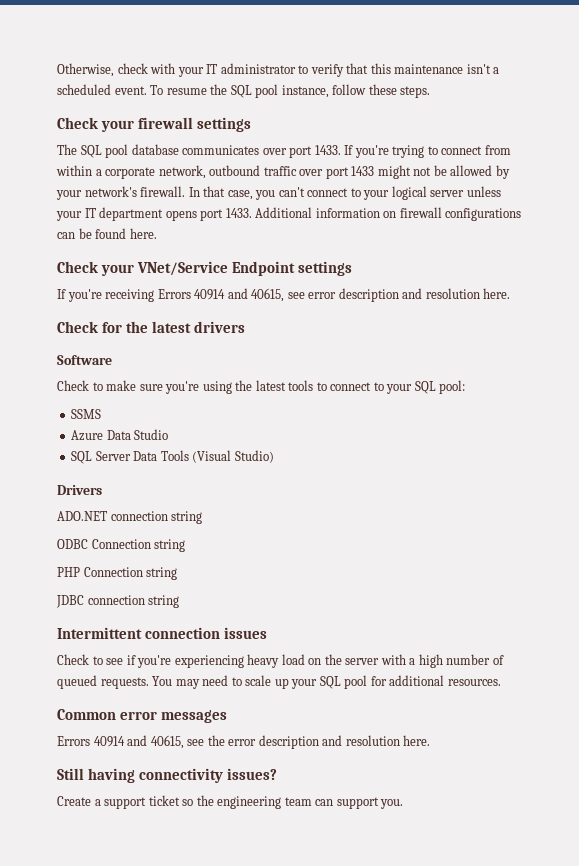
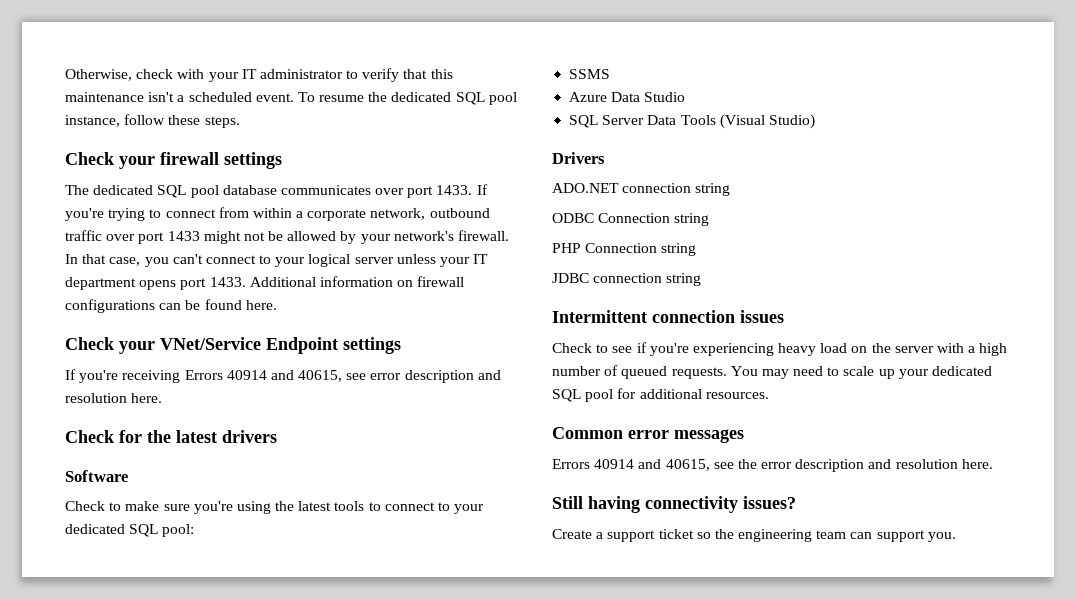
- To resume the SQL pool instance, follow these steps.
+ To resume the dedicated SQL pool instance, follow these steps.
- The SQL pool database communicates over port 1433.
+ The dedicated SQL pool database communicates over port 1433.
- Check to make sure you're using the latest tools to connect to your SQL pool:
+ Check to make sure you're using the latest tools to connect to your dedicated SQL pool:
- You may need to scale up your SQL pool for additional resources.
+ You may need to scale up your dedicated SQL pool for additional resources.

